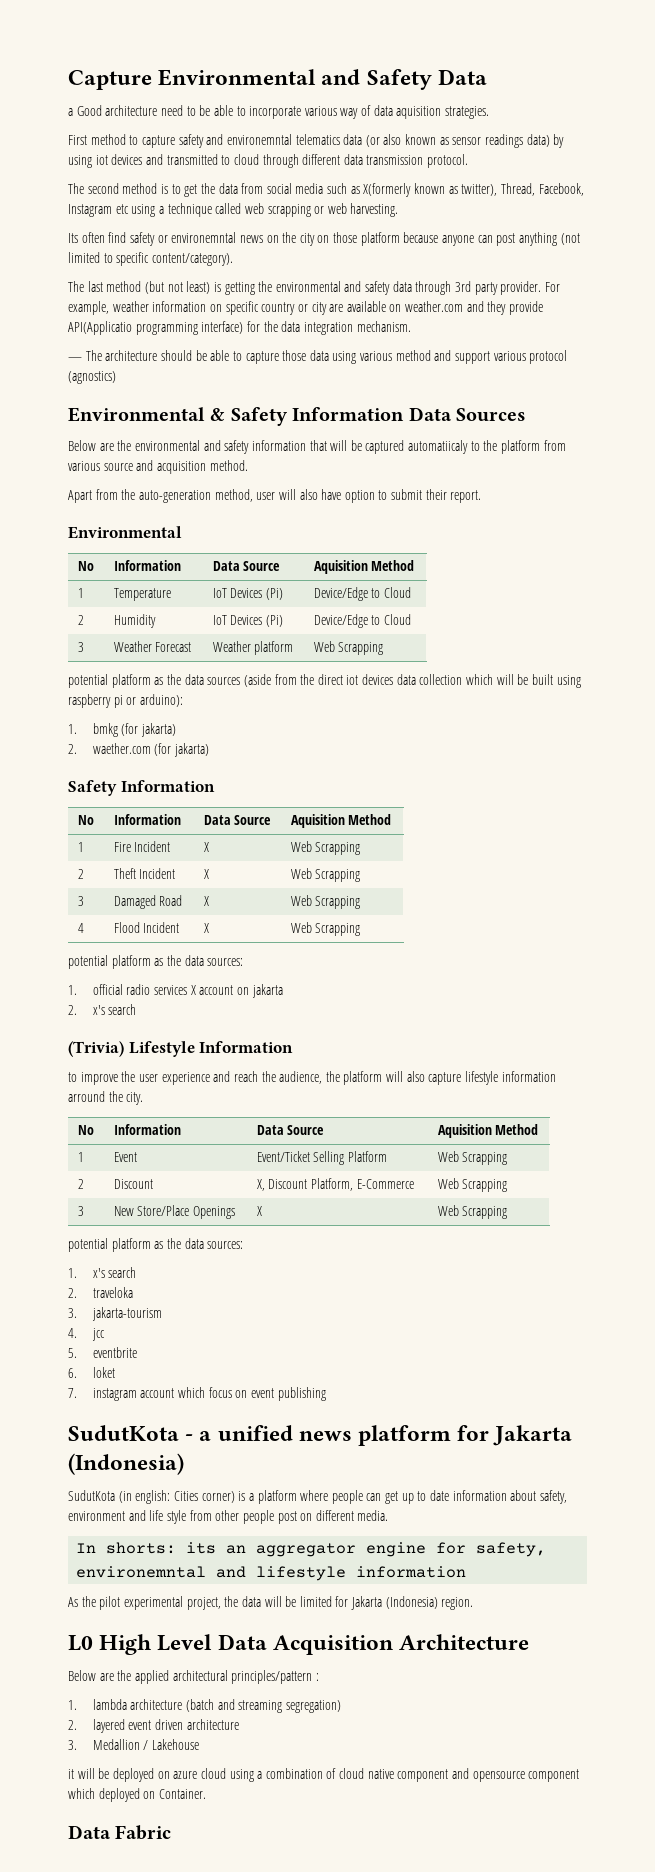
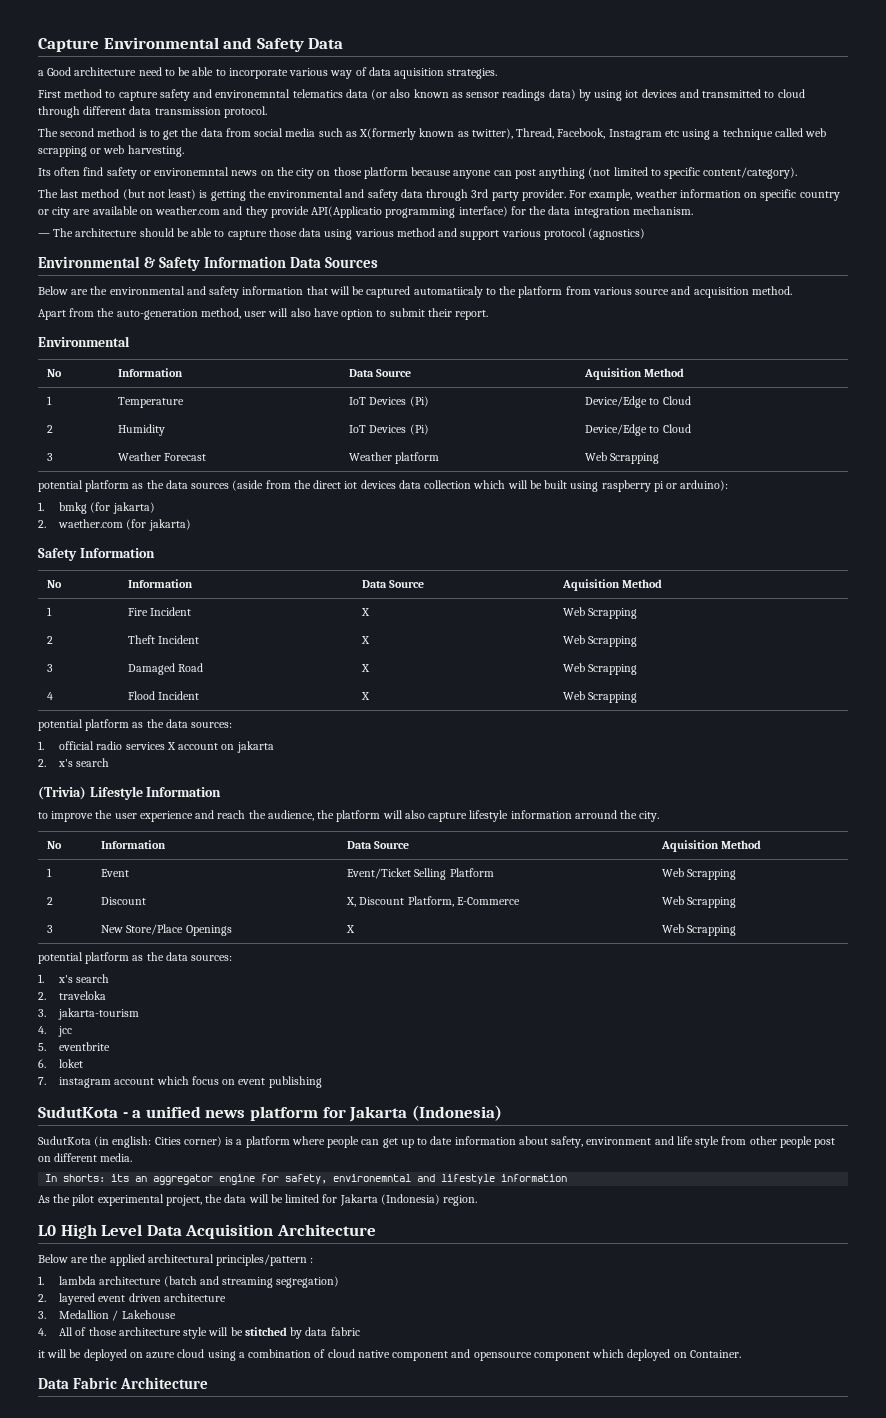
+ 4. All of those architecture style will be stitched by data fabric
- Data Fabric
+ Data Fabric Architecture

